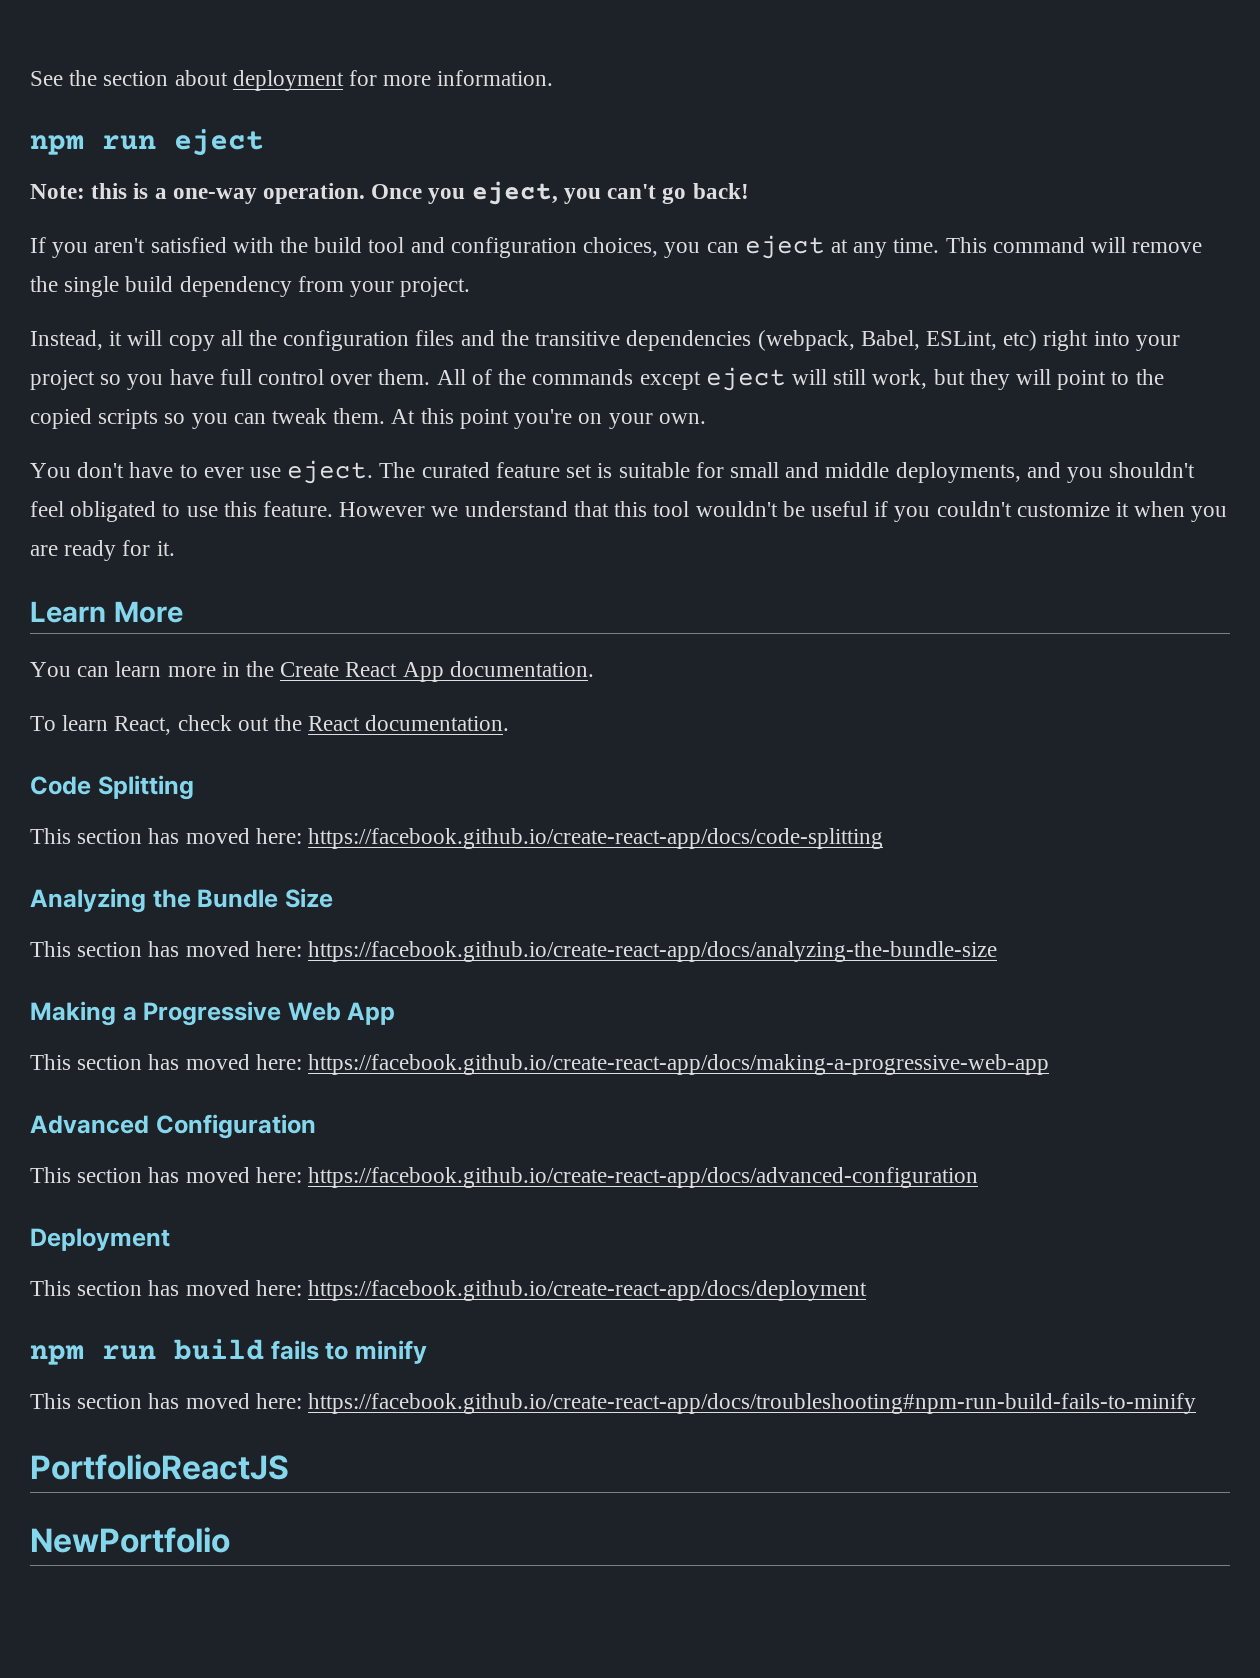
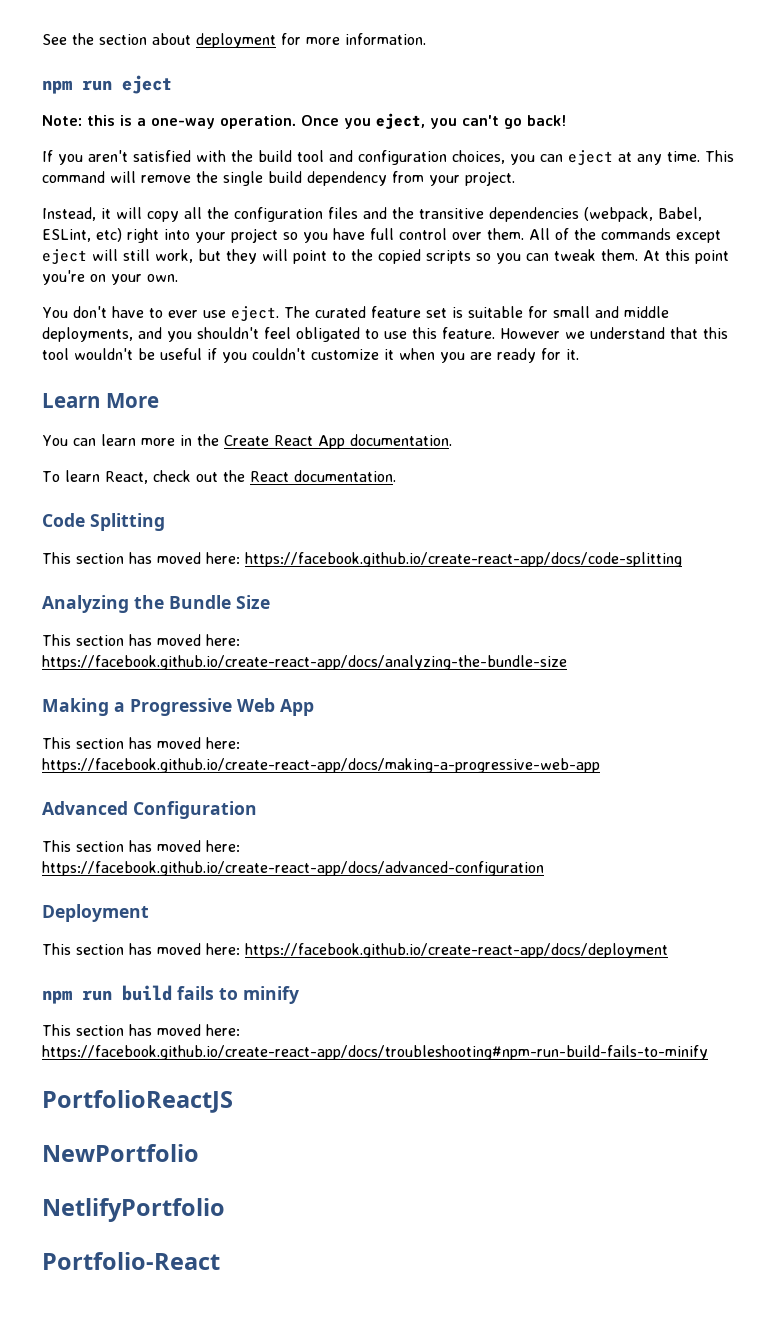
+ NetlifyPortfolio
+ Portfolio-React

